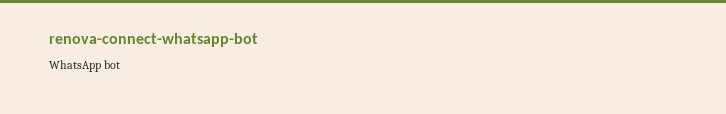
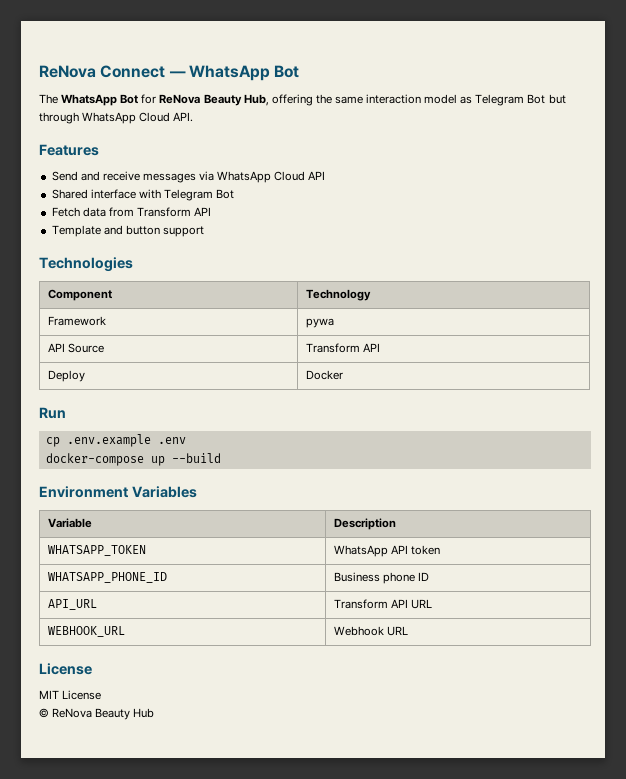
- renova-connect-whatsapp-bot
- WhatsApp bot
+ ReNova Connect — WhatsApp Bot
+ The WhatsApp Bot for ReNova Beauty Hub, offering the same interaction model as Telegram Bot but through WhatsApp Cloud API.
+ Features
+ Send and receive messages via WhatsApp Cloud API
+ Shared interface with Telegram Bot
+ Fetch data from Transform API
+ Template and button support
+ Technologies
+ Component | Technology
+ Framework | pywa
+ API Source | Transform API
+ Deploy | Docker
+ Run
+ cp .env.example .env
+ docker-compose up --build
+ Environment Variables
+ Variable | Description
+ WHATSAPP_TOKEN | WhatsApp API token
+ WHATSAPP_PHONE_ID | Business phone ID
+ API_URL | Transform API URL
+ WEBHOOK_URL | Webhook URL
+ License
+ MIT License
+ © ReNova Beauty Hub

